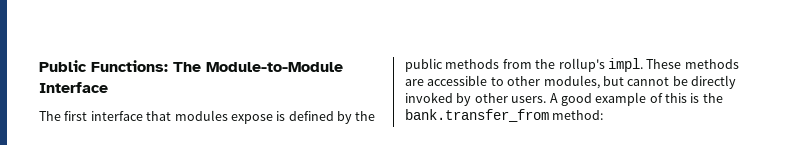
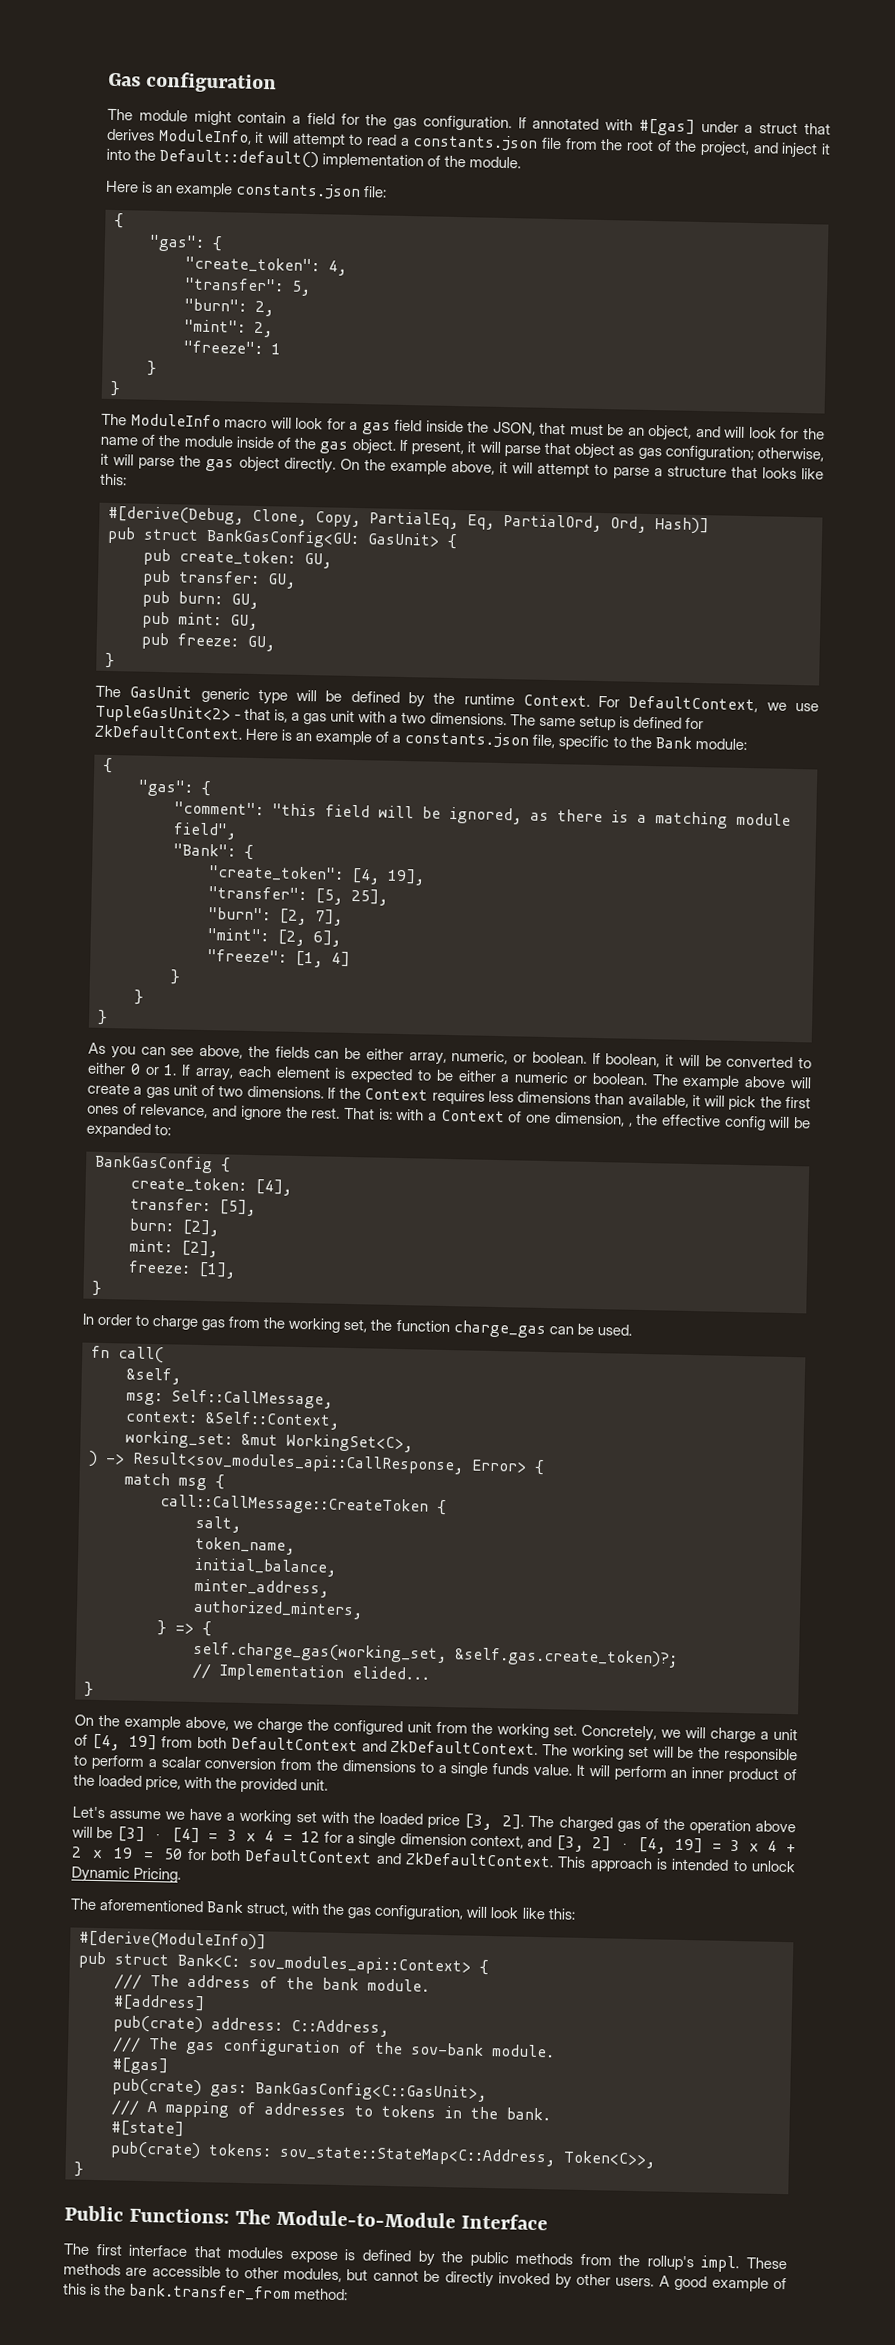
+ Gas configuration
+ The module might contain a field for the gas configuration. If annotated with #[gas] under a struct that derives ModuleInfo, it will attempt to read a constants.json file from the root of the project, and inject it into the Default::default() implementation of the module.
+ Here is an example constants.json file:
+ {
+ "gas": {
+ "create_token": 4,
+ "transfer": 5,
+ "burn": 2,
+ "mint": 2,
+ "freeze": 1
+ }
+ }
+ The ModuleInfo macro will look for a gas field inside the JSON, that must be an object, and will look for the name of the module inside of the gas object. If present, it will parse that object as gas configuration; otherwise, it will parse the gas object directly. On the example above, it will attempt to parse a structure that looks like this:
+ #[derive(Debug, Clone, Copy, PartialEq, Eq, PartialOrd, Ord, Hash)]
+ pub struct BankGasConfig<GU: GasUnit> {
+ pub create_token: GU,
+ pub transfer: GU,
+ pub burn: GU,
+ pub mint: GU,
+ pub freeze: GU,
+ }
+ The GasUnit generic type will be defined by the runtime Context. For DefaultContext, we use TupleGasUnit<2> - that is, a gas unit with a two dimensions. The same setup is defined for ZkDefaultContext. Here is an example of a constants.json file, specific to the Bank module:
+ {
+ "gas": {
+ "comment": "this field will be ignored, as there is a matching module field",
+ "Bank": {
+ "create_token": [4, 19],
+ "transfer": [5, 25],
+ "burn": [2, 7],
+ "mint": [2, 6],
+ "freeze": [1, 4]
+ }
+ }
+ }
+ As you can see above, the fields can be either array, numeric, or boolean. If boolean, it will be converted to either 0 or 1. If array, each element is expected to be either a numeric or boolean. The example above will create a gas unit of two dimensions. If the Context requires less dimensions than available, it will pick the first ones of relevance, and ignore the rest. That is: with a Context of one dimension, , the effective config will be expanded to:
+ BankGasConfig {
+ create_token: [4],
+ transfer: [5],
+ burn: [2],
+ mint: [2],
+ freeze: [1],
+ }
+ In order to charge gas from the working set, the function charge_gas can be used.
+ fn call(
+ &self,
+ msg: Self::CallMessage,
+ context: &Self::Context,
+ working_set: &mut WorkingSet<C>,
+ ) -> Result<sov_modules_api::CallResponse, Error> {
+ match msg {
+ call::CallMessage::CreateToken {
+ salt,
+ token_name,
+ initial_balance,
+ minter_address,
+ authorized_minters,
+ } => {
+ self.charge_gas(working_set, &self.gas.create_token)?;
+ // Implementation elided...
+ }
+ On the example above, we charge the configured unit from the working set. Concretely, we will charge a unit of [4, 19] from both DefaultContext and ZkDefaultContext. The working set will be the responsible to perform a scalar conversion from the dimensions to a single funds value. It will perform an inner product of the loaded price, with the provided unit.
+ Let's assume we have a working set with the loaded price [3, 2]. The charged gas of the operation above will be [3] · [4] = 3 × 4 = 12 for a single dimension context, and [3, 2] · [4, 19] = 3 × 4 + 2 × 19 = 50 for both DefaultContext and ZkDefaultContext. This approach is intended to unlock Dynamic Pricing.
+ The aforementioned Bank struct, with the gas configuration, will look like this:
+ #[derive(ModuleInfo)]
+ pub struct Bank<C: sov_modules_api::Context> {
+ /// The address of the bank module.
+ #[address]
+ pub(crate) address: C::Address,
+ /// The gas configuration of the sov-bank module.
+ #[gas]
+ pub(crate) gas: BankGasConfig<C::GasUnit>,
+ /// A mapping of addresses to tokens in the bank.
+ #[state]
+ pub(crate) tokens: sov_state::StateMap<C::Address, Token<C>>,
+ }

